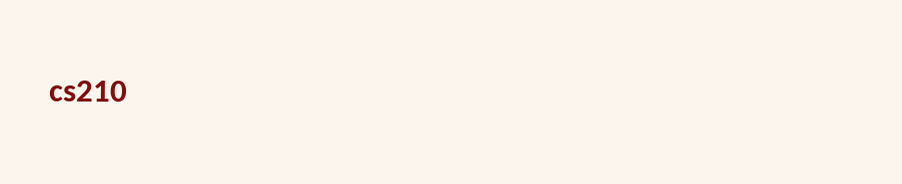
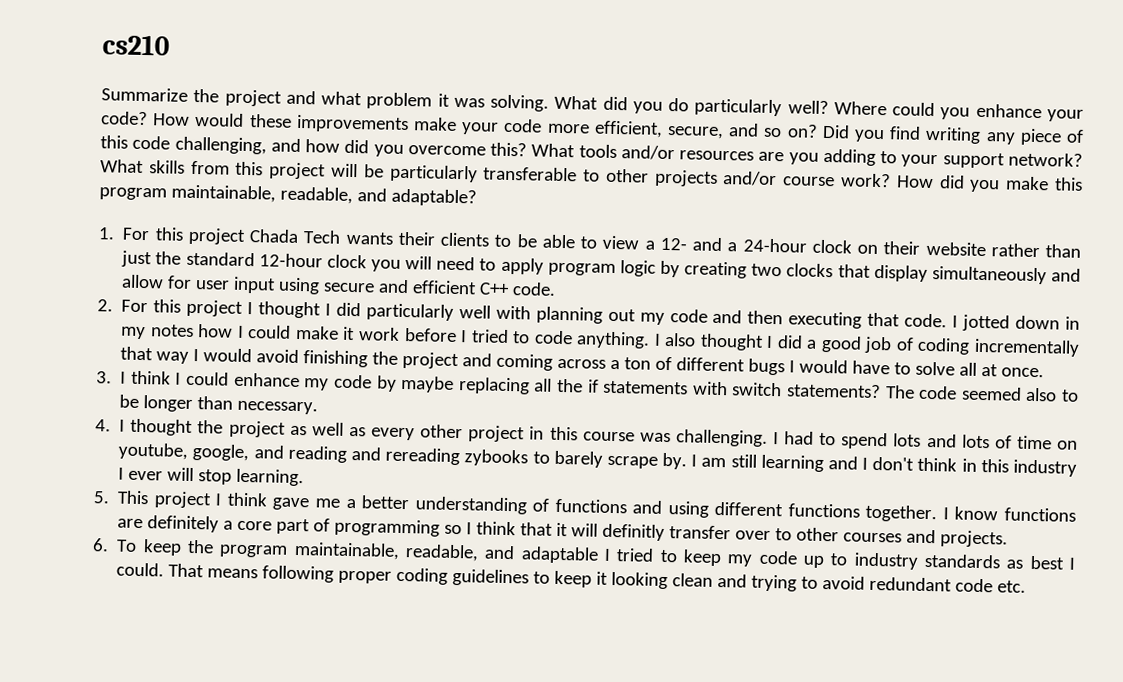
+ Summarize the project and what problem it was solving. What did you do particularly well? Where could you enhance your code? How would these improvements make your code more efficient, secure, and so on? Did you find writing any piece of this code challenging, and how did you overcome this? What tools and/or resources are you adding to your support network? What skills from this project will be particularly transferable to other projects and/or course work? How did you make this program maintainable, readable, and adaptable?
+ 1. For this project Chada Tech wants their clients to be able to view a 12- and a 24-hour clock on their website rather than just the standard 12-hour clock you will need to apply program logic by creating two clocks that display simultaneously and allow for user input using secure and efficient C++ code.
+ 2. For this project I thought I did particularly well with planning out my code and then executing that code. I jotted down in my notes how I could make it work before I tried to code anything. I also thought I did a good job of coding incrementally that way I would avoid finishing the project and coming across a ton of different bugs I would have to solve all at once.
+ 3. I think I could enhance my code by maybe replacing all the if statements with switch statements? The code seemed also to be longer than necessary.
+ 4. I thought the project as well as every other project in this course was challenging. I had to spend lots and lots of time on youtube, google, and reading and rereading zybooks to barely scrape by. I am still learning and I don't think in this industry I ever will stop learning.
+ 5. This project I think gave me a better understanding of functions and using different functions together. I know functions are definitely a core part of programming so I think that it will definitly transfer over to other courses and projects.
+ 6. To keep the program maintainable, readable, and adaptable I tried to keep my code up to industry standards as best I could. That means following proper coding guidelines to keep it looking clean and trying to avoid redundant code etc.

